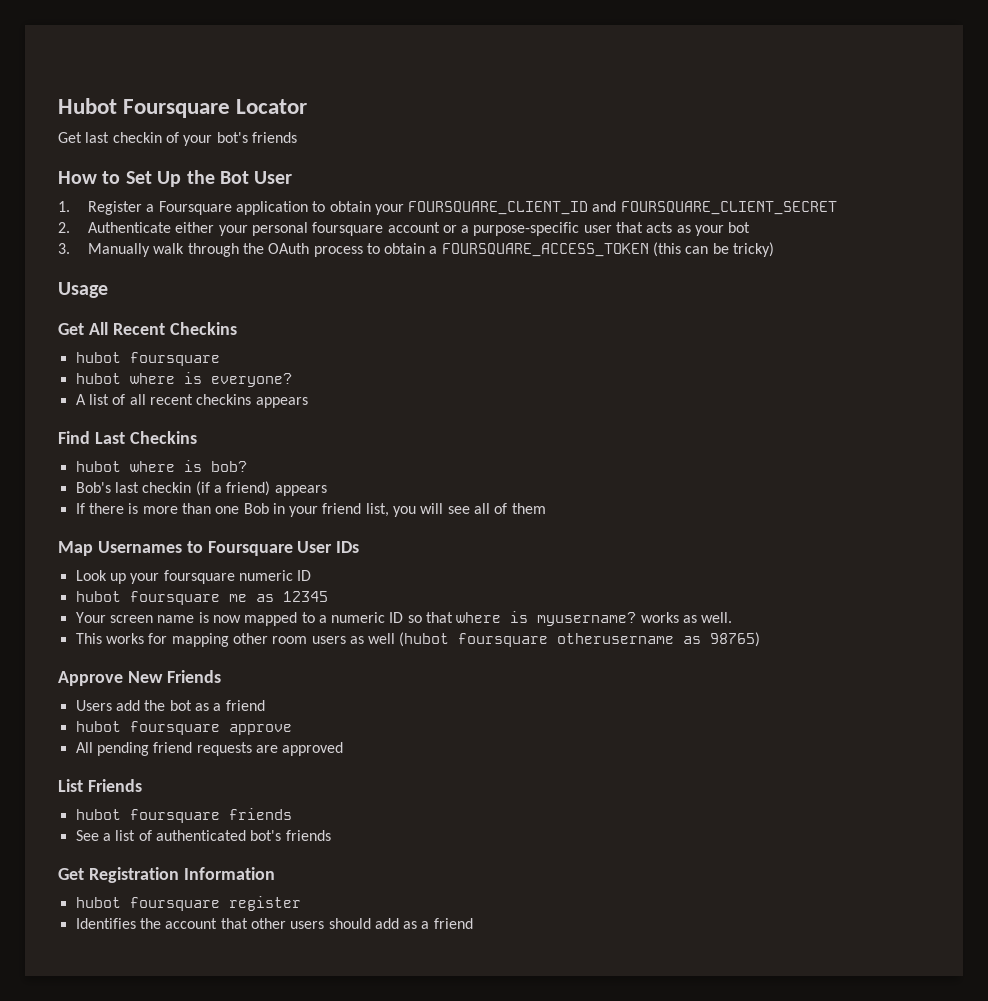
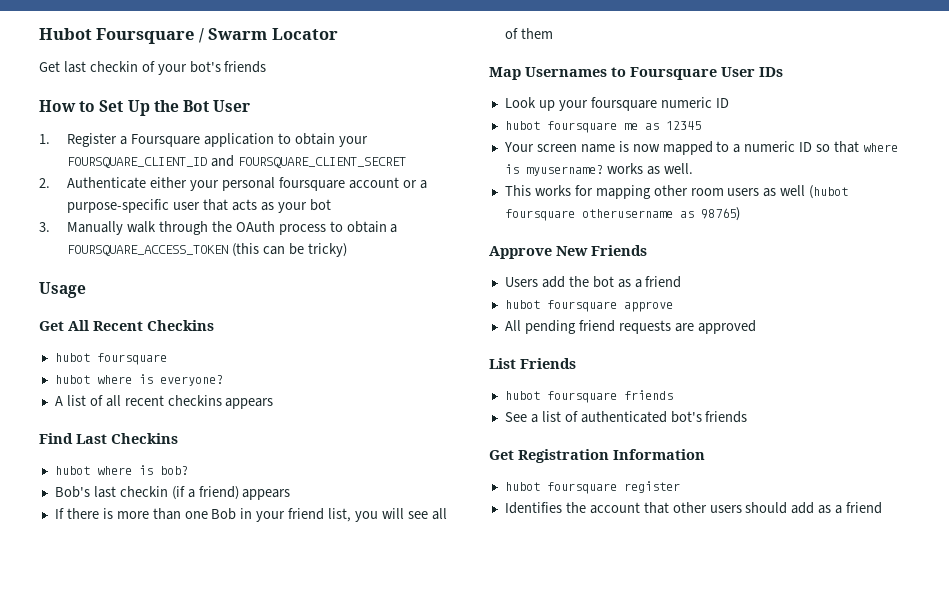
- Hubot Foursquare Locator
+ Hubot Foursquare / Swarm Locator

